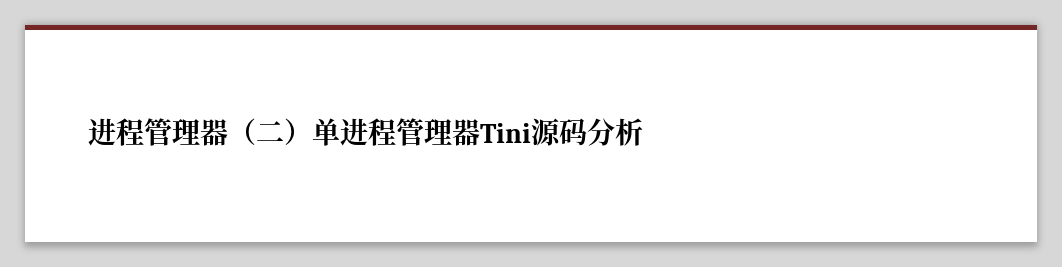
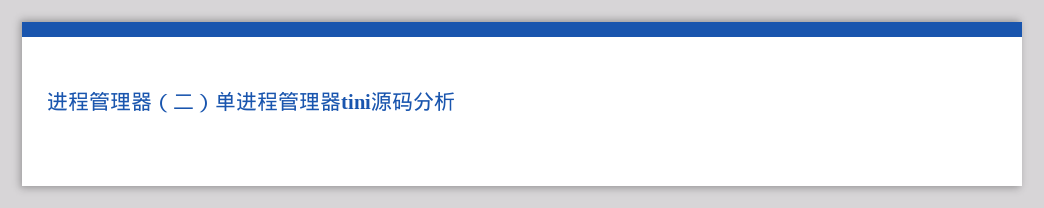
- 进程管理器（二）单进程管理器Tini源码分析
+ 进程管理器（二）单进程管理器tini源码分析

